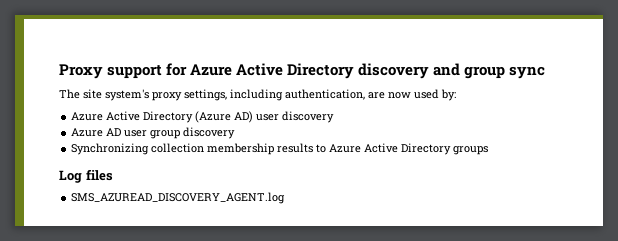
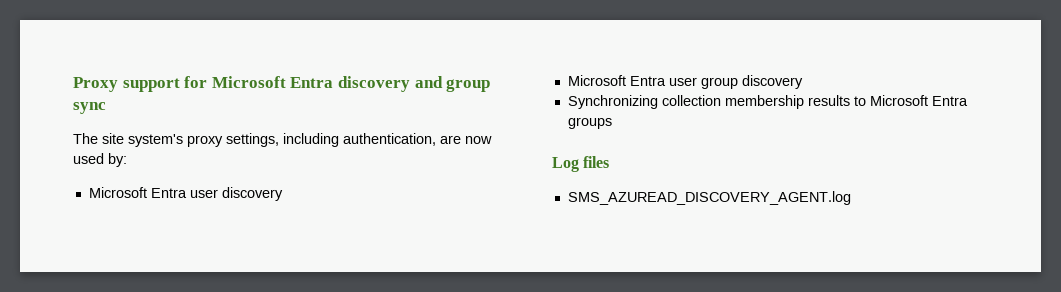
- Proxy support for Azure Active Directory discovery and group sync
+ Proxy support for Microsoft Entra discovery and group sync
- Azure Active Directory (Azure AD) user discovery
+ Microsoft Entra user discovery
- Azure AD user group discovery
+ Microsoft Entra user group discovery
- Synchronizing collection membership results to Azure Active Directory groups
+ Synchronizing collection membership results to Microsoft Entra groups

